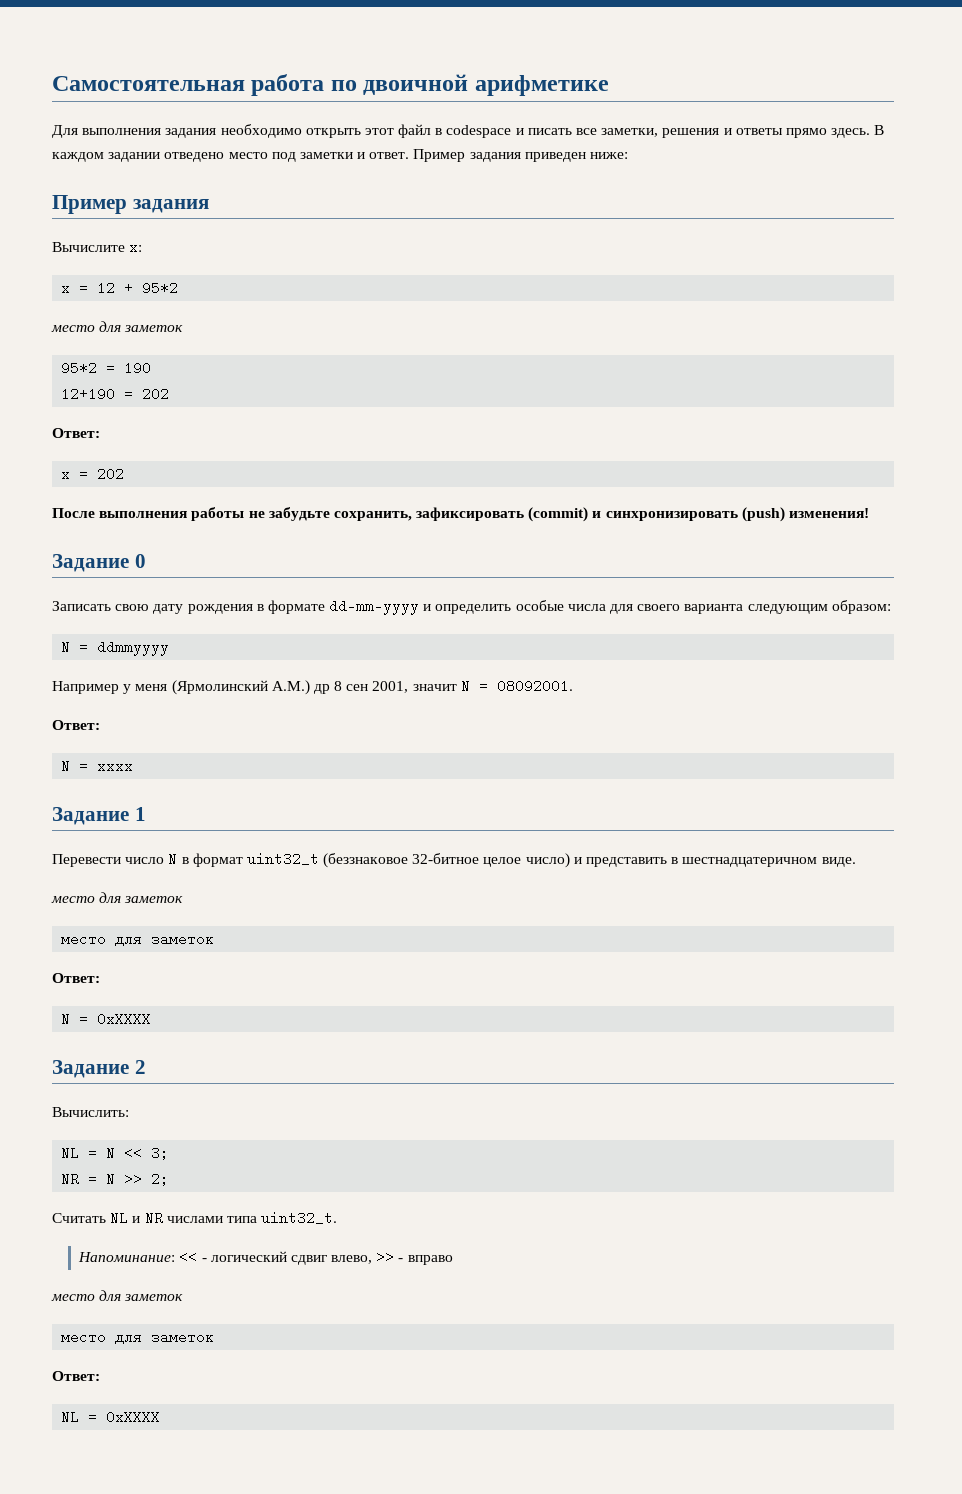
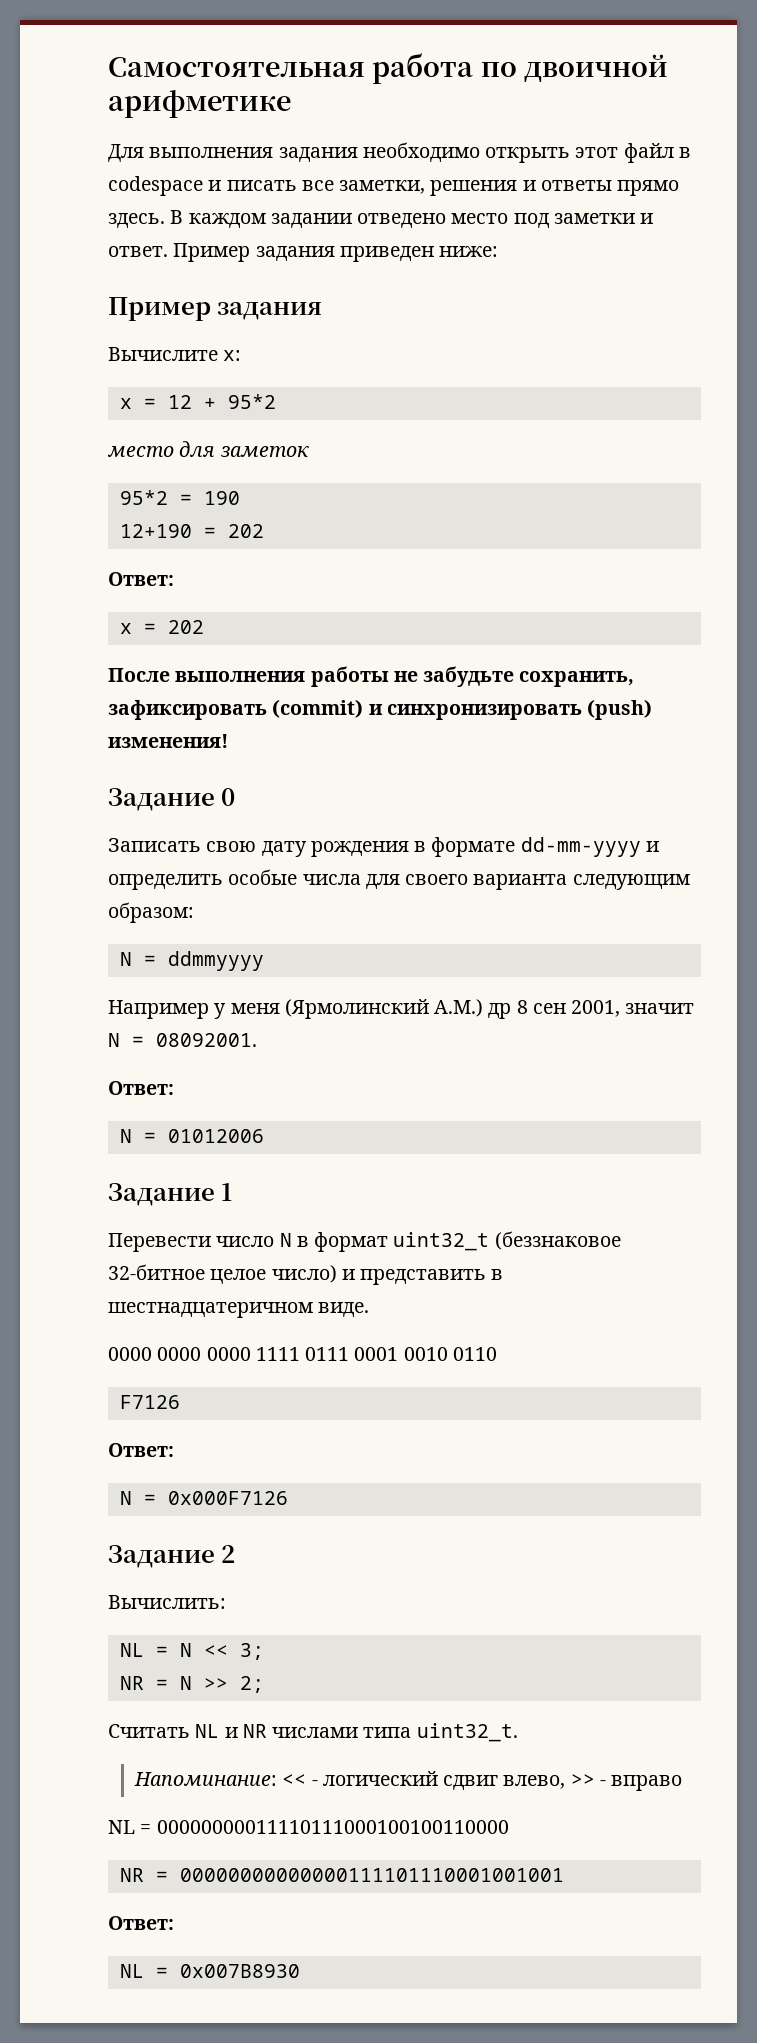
- N = xxxx
+ N = 01012006
  Перевести число N в формат uint32_t (беззнаковое 32-битное целое число) и представить в шестнадцатеричном виде.
- место для заметок
- место для заметок
+ 0000 0000 0000 1111 0111 0001 0010 0110
+ F7126
  Ответ:
- N = 0xXXXX
+ N = 0x000F7126
  Напоминание: << - логический сдвиг влево, >> - вправо
- место для заметок
- место для заметок
+ NL = 00000000011110111000100100110000
+ NR = 00000000000000111101110001001001
- NL = 0xXXXX
+ NL = 0x007B8930

